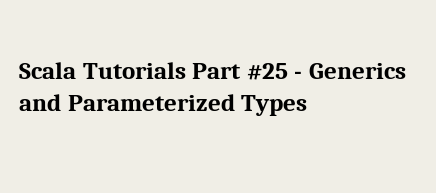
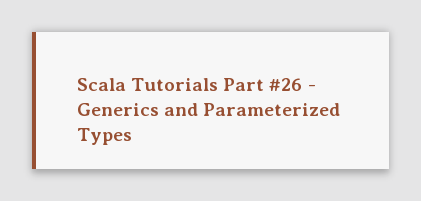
- Scala Tutorials Part #25 - Generics and Parameterized Types
+ Scala Tutorials Part #26 - Generics and Parameterized Types

